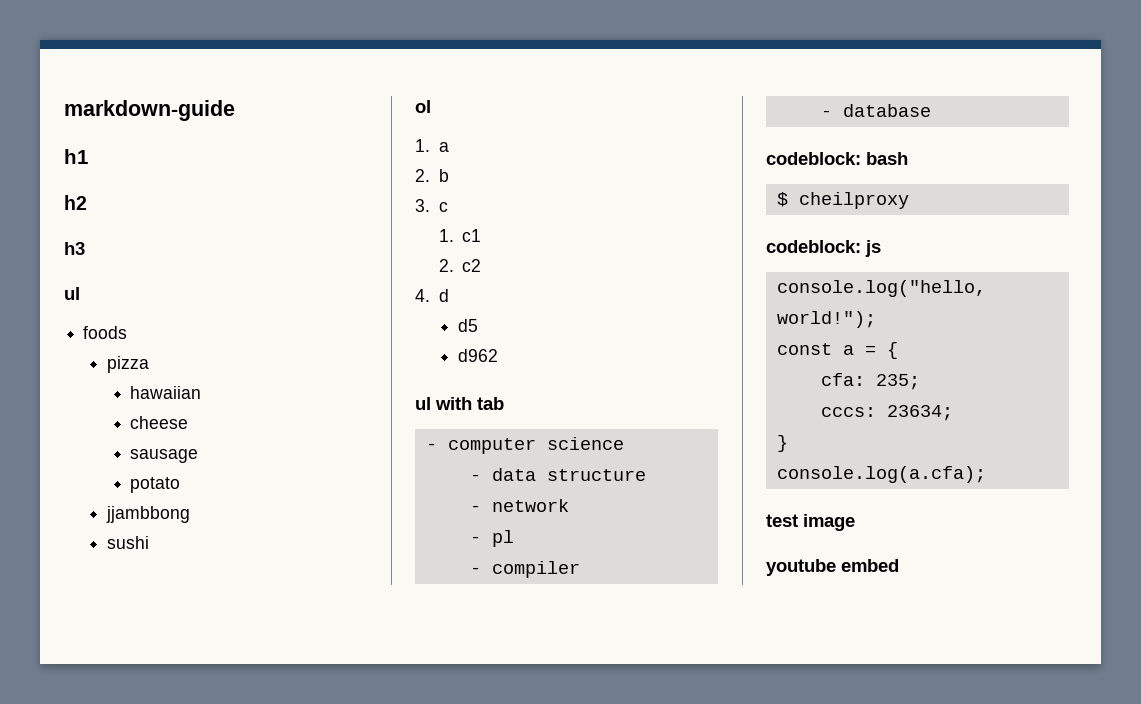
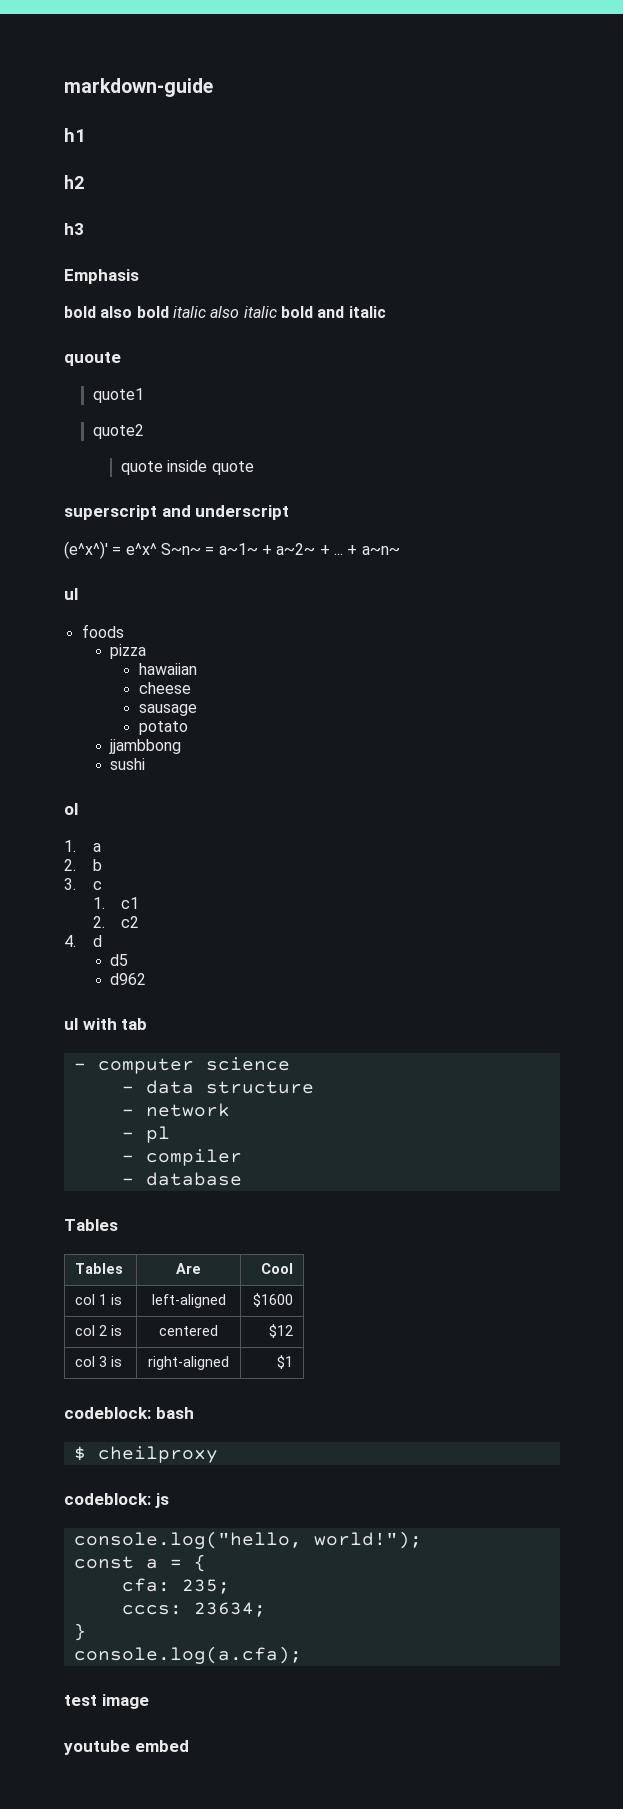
+ Emphasis
+ bold also bold italic also italic bold and italic
+ quoute
+ quote1
+ quote2
+ quote inside quote
+ superscript and underscript
+ (e^x^)' = e^x^ S~n~ = a~1~ + a~2~ + ... + a~n~
  - database
+ Tables
+ Tables | Are | Cool
+ col 1 is | left-aligned | $1600
+ col 2 is | centered | $12
+ col 3 is | right-aligned | $1

